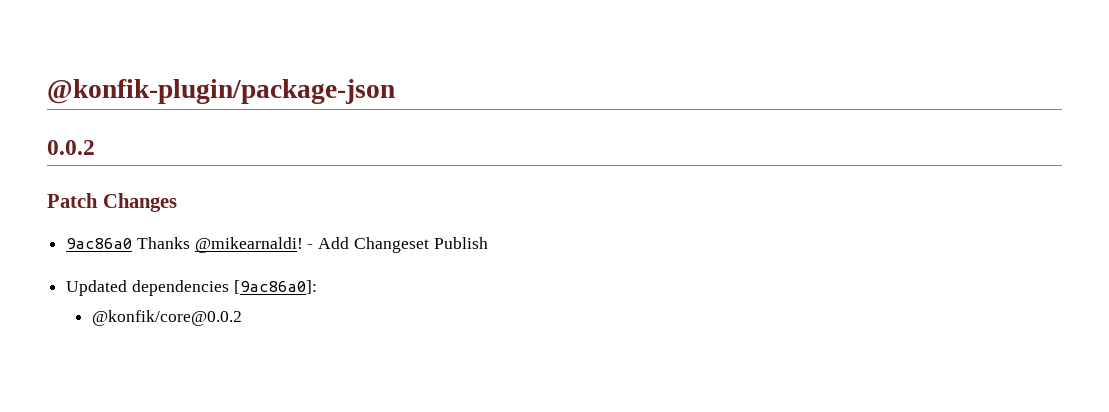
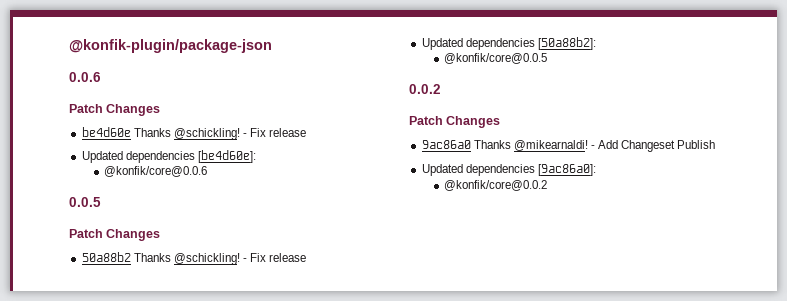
+ 0.0.6
+ Patch Changes
+ be4d60e Thanks @schickling! - Fix release
+ Updated dependencies [be4d60e]:
+ @konfik/core@0.0.6
+ 0.0.5
+ Patch Changes
+ 50a88b2 Thanks @schickling! - Fix release
+ Updated dependencies [50a88b2]:
+ @konfik/core@0.0.5

